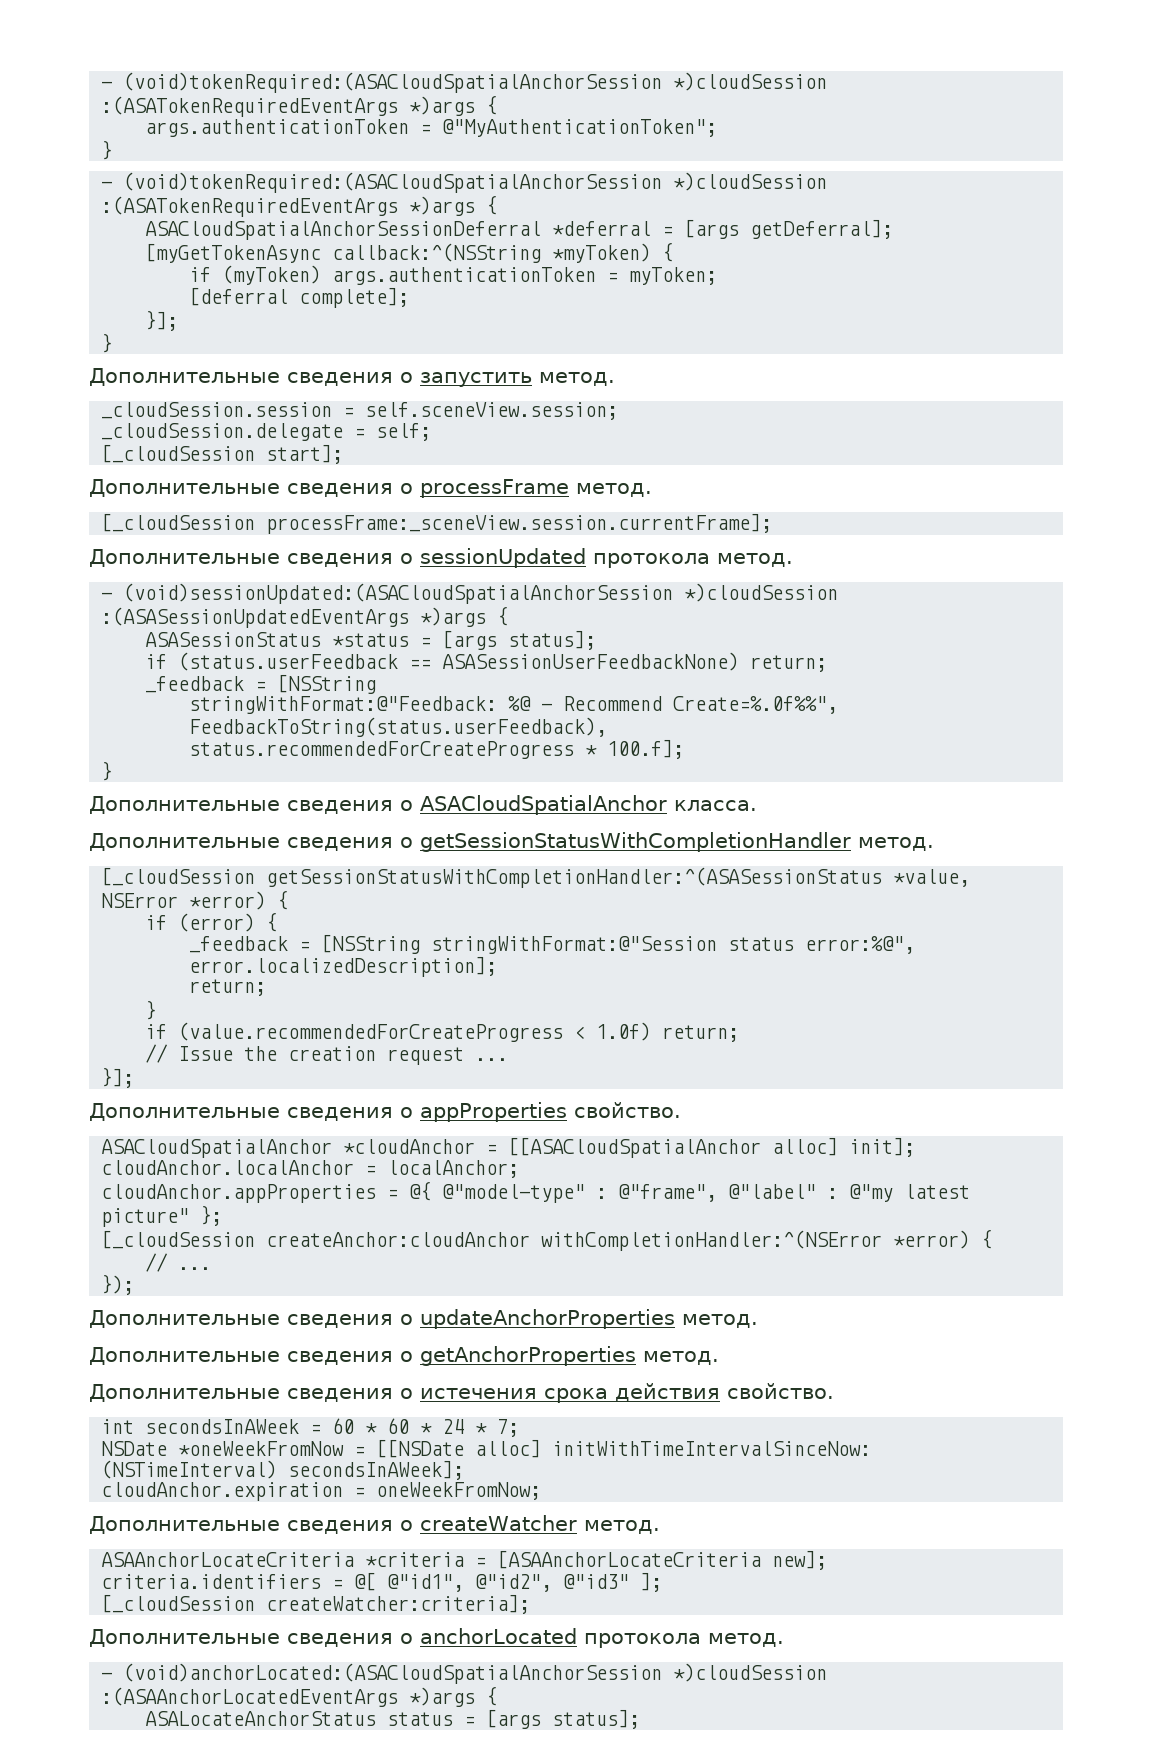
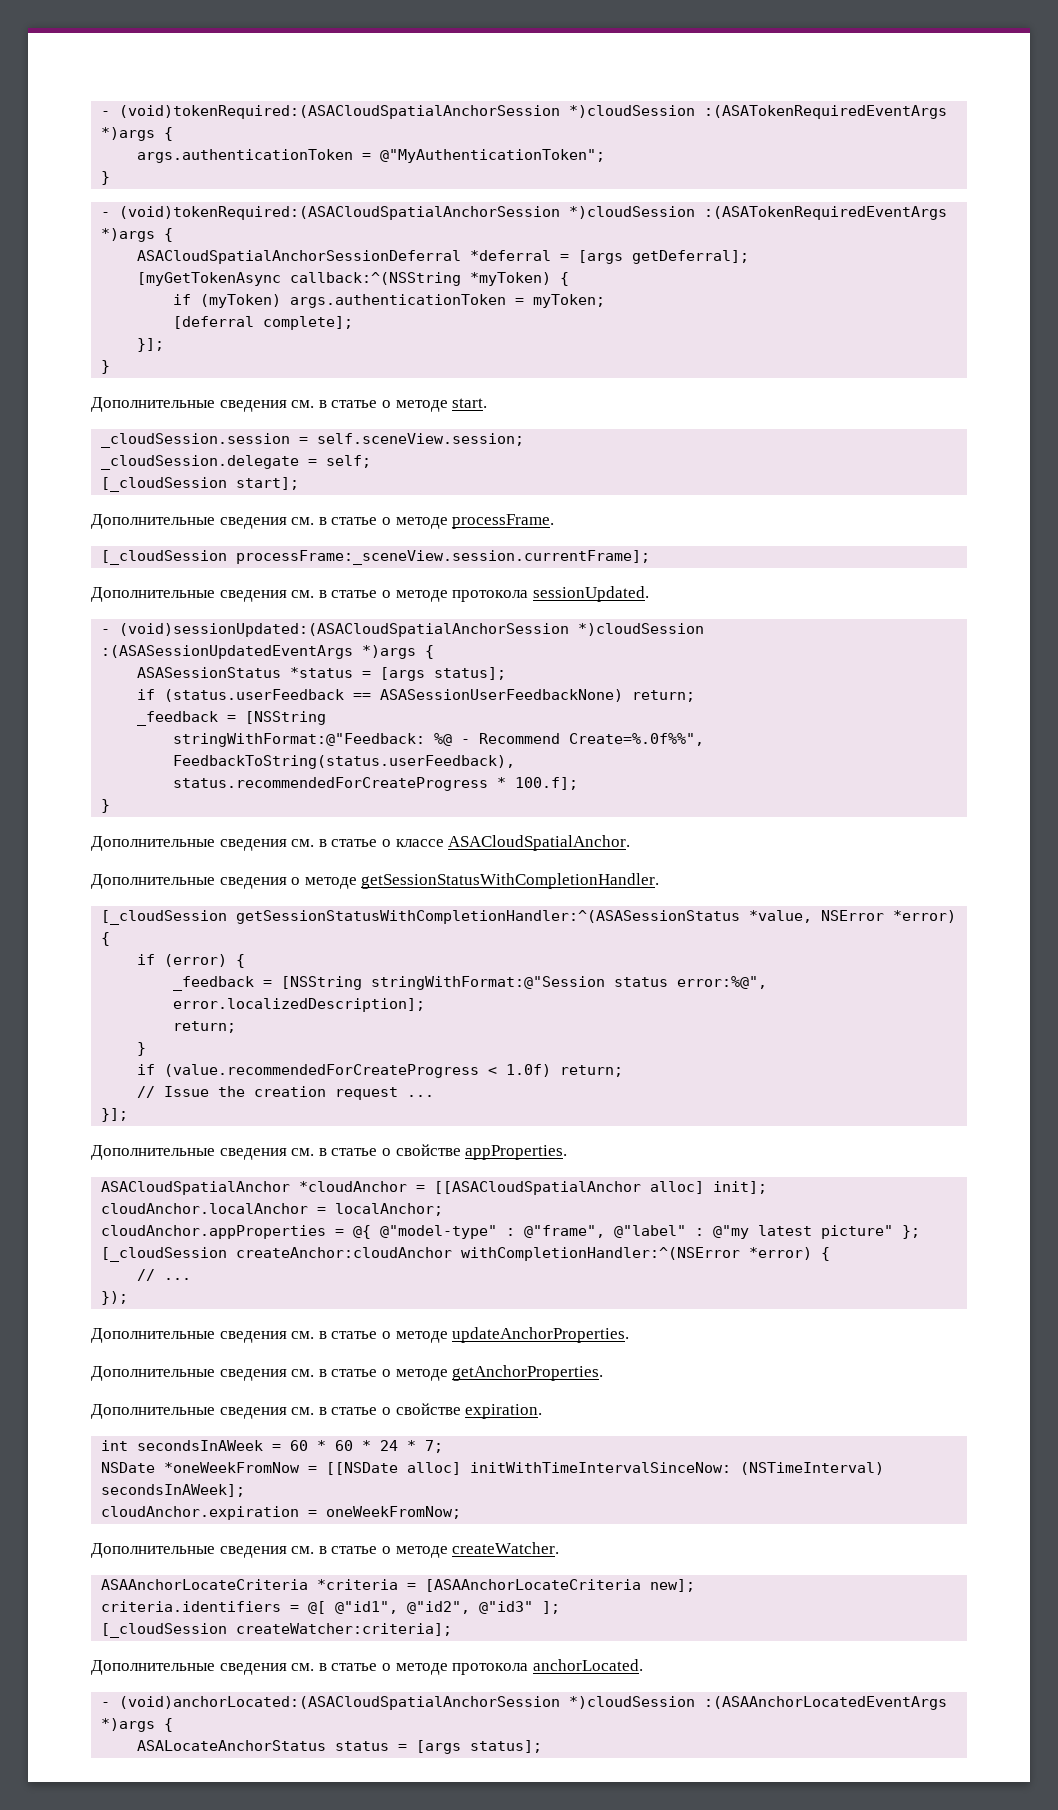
- Дополнительные сведения о запустить метод.
+ Дополнительные сведения см. в статье о методе start.
- Дополнительные сведения о processFrame метод.
+ Дополнительные сведения см. в статье о методе processFrame.
  [_cloudSession processFrame:_sceneView.session.currentFrame];
- Дополнительные сведения о sessionUpdated протокола метод.
+ Дополнительные сведения см. в статье о методе протокола sessionUpdated.
- Дополнительные сведения о ASACloudSpatialAnchor класса.
- Дополнительные сведения о getSessionStatusWithCompletionHandler метод.
+ Дополнительные сведения см. в статье о классе ASACloudSpatialAnchor.
+ Дополнительные сведения о методе getSessionStatusWithCompletionHandler.
- Дополнительные сведения о appProperties свойство.
+ Дополнительные сведения см. в статье о свойстве appProperties.
- Дополнительные сведения о updateAnchorProperties метод.
- Дополнительные сведения о getAnchorProperties метод.
- Дополнительные сведения о истечения срока действия свойство.
+ Дополнительные сведения см. в статье о методе updateAnchorProperties.
+ Дополнительные сведения см. в статье о методе getAnchorProperties.
+ Дополнительные сведения см. в статье о свойстве expiration.
- Дополнительные сведения о createWatcher метод.
+ Дополнительные сведения см. в статье о методе createWatcher.
- Дополнительные сведения о anchorLocated протокола метод.
+ Дополнительные сведения см. в статье о методе протокола anchorLocated.

